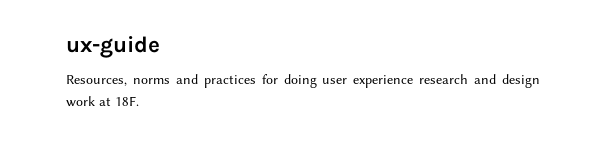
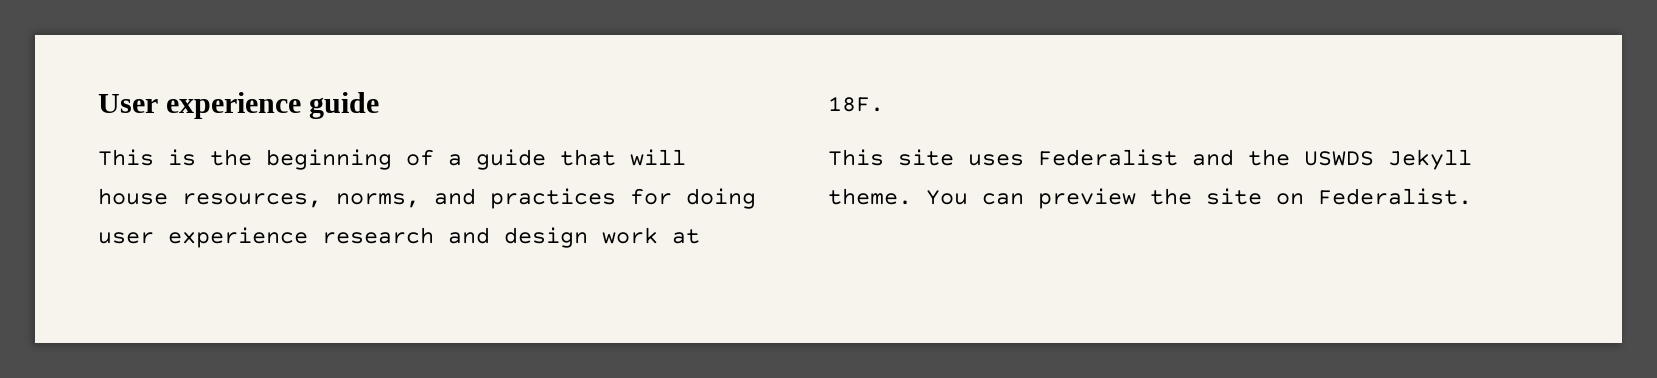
- ux-guide
- Resources, norms and practices for doing user experience research and design work at 18F.
+ User experience guide
+ This is the beginning of a guide that will house resources, norms, and practices for doing user experience research and design work at 18F.
+ This site uses Federalist and the USWDS Jekyll theme. You can preview the site on Federalist.

